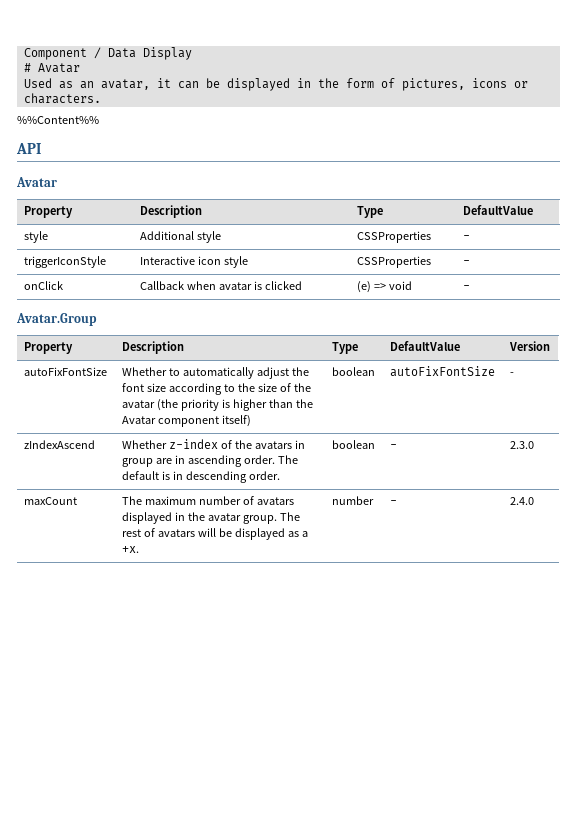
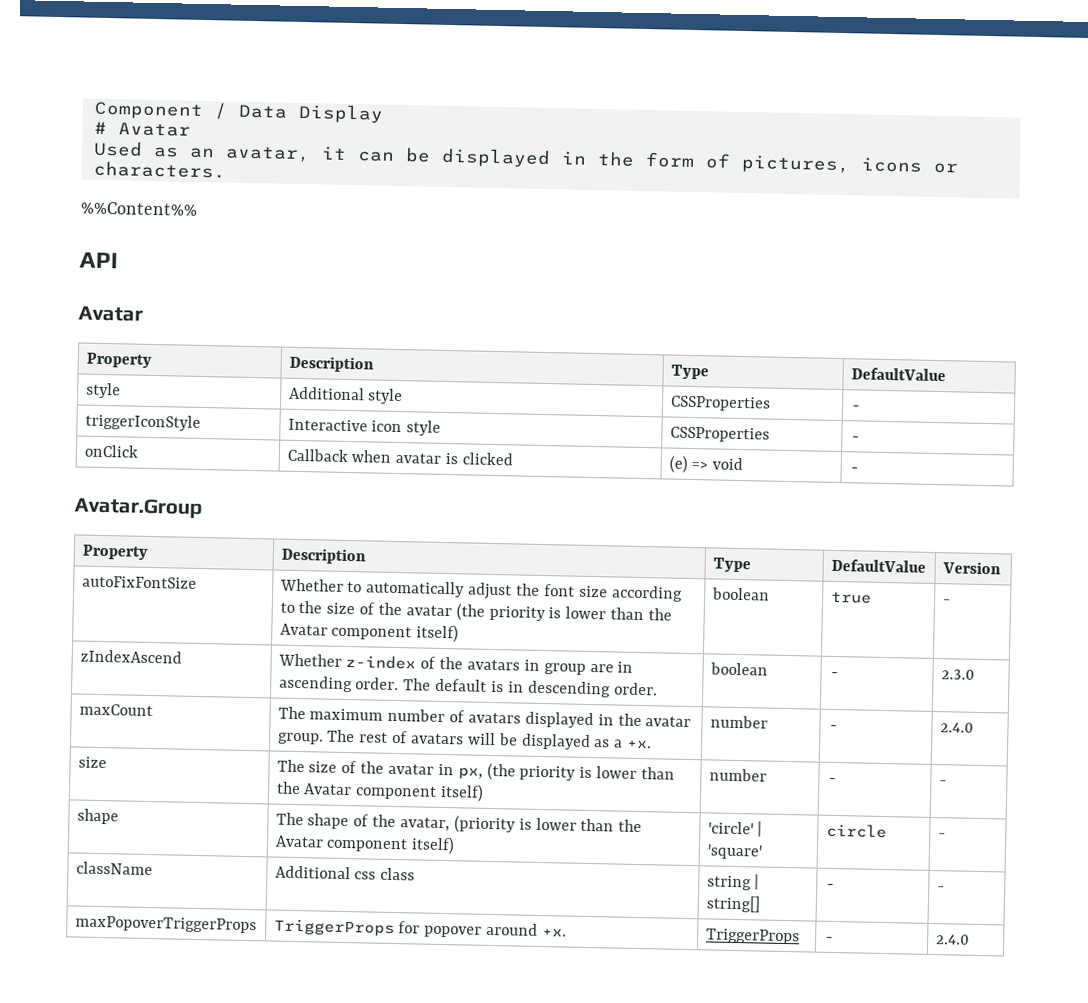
- autoFixFontSize | Whether to automatically adjust the font size according to the size of the avatar (the priority is higher than the Avatar component itself) | boolean | autoFixFontSize | -
+ autoFixFontSize | Whether to automatically adjust the font size according to the size of the avatar (the priority is lower than the Avatar component itself) | boolean | true | -
+ size | The size of the avatar in px, (the priority is lower than the Avatar component itself) | number | - | -
+ shape | The shape of the avatar, (priority is lower than the Avatar component itself) | 'circle' | 'square' | circle | -
+ className | Additional css class | string | string[] | - | -
+ maxPopoverTriggerProps | TriggerProps for popover around +x. | TriggerProps | - | 2.4.0

